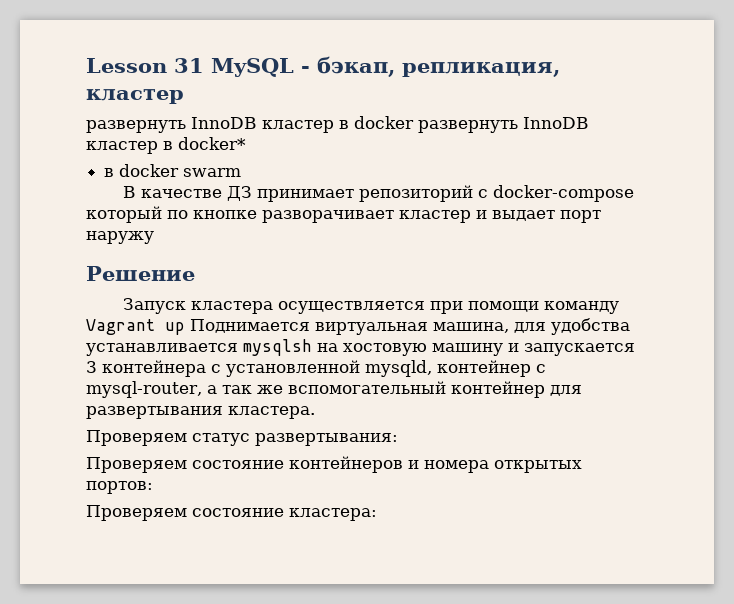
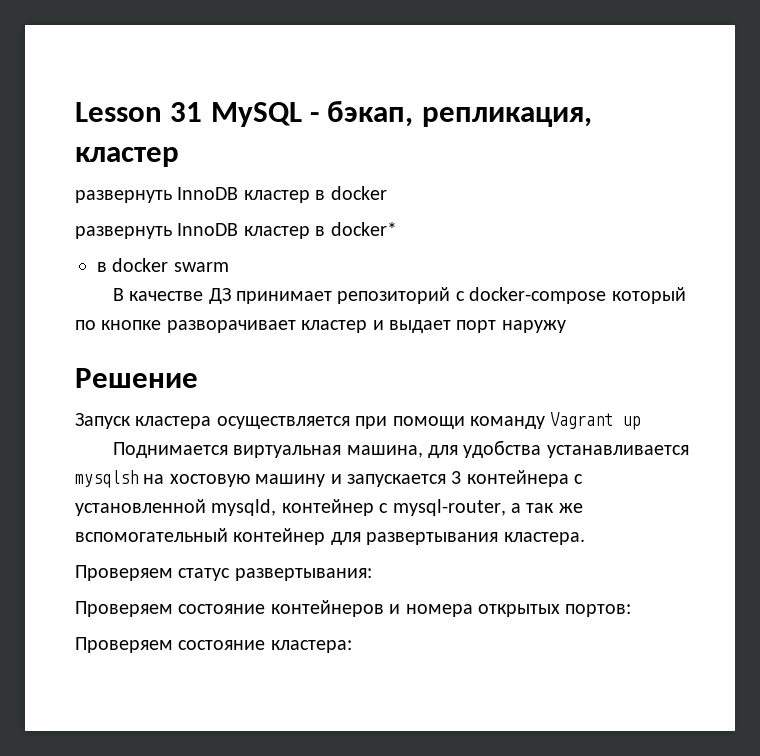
- развернуть InnoDB кластер в docker развернуть InnoDB кластер в docker*
+ развернуть InnoDB кластер в docker
+ развернуть InnoDB кластер в docker*
- Запуск кластера осуществляется при помощи команду Vagrant up Поднимается виртуальная машина, для удобства устанавливается mysqlsh на хостовую машину и запускается 3 контейнера с установленной mysqld, контейнер с mysql-router, а так же вспомогательный контейнер для развертывания кластера.
+ Запуск кластера осуществляется при помощи команду Vagrant up
+ Поднимается виртуальная машина, для удобства устанавливается mysqlsh на хостовую машину и запускается 3 контейнера с установленной mysqld, контейнер с mysql-router, а так же вспомогательный контейнер для развертывания кластера.

